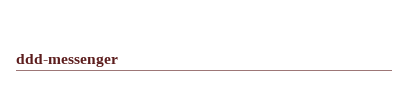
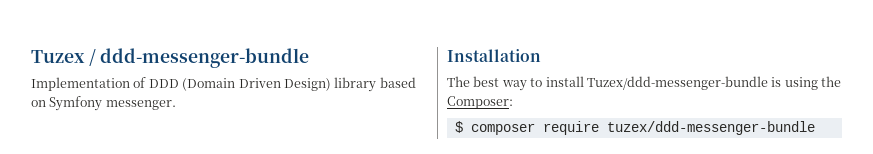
- ddd-messenger
+ Tuzex / ddd-messenger-bundle
+ Implementation of DDD (Domain Driven Design) library based on Symfony messenger.
+ Installation
+ The best way to install Tuzex/ddd-messenger-bundle is using the Composer:
+ $ composer require tuzex/ddd-messenger-bundle

